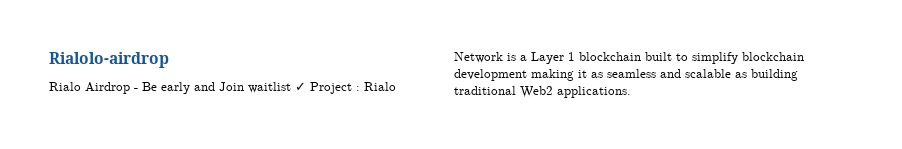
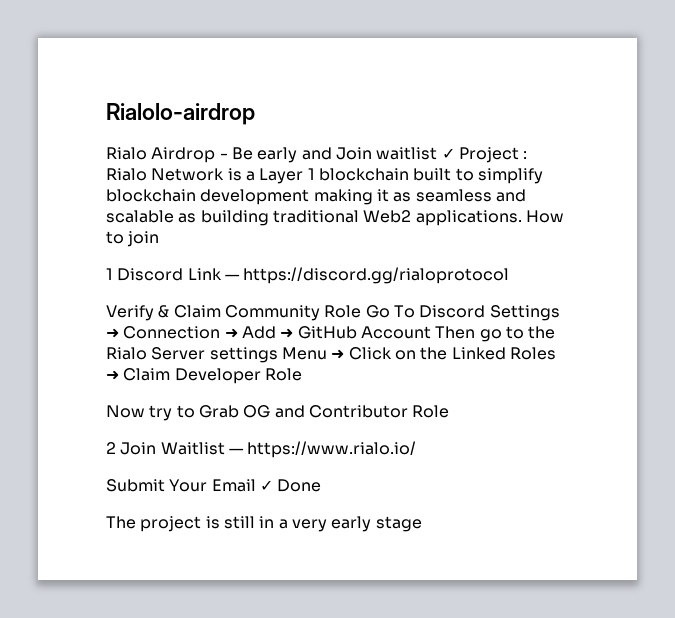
+ How to join
+ 1 Discord Link — https://discord.gg/rialoprotocol
+ Verify & Claim Community Role Go To Discord Settings ➜ Connection ➜ Add ➜ GitHub Account Then go to the Rialo Server settings Menu ➜ Click on the Linked Roles ➜ Claim Developer Role
+ Now try to Grab OG and Contributor Role
+ 2 Join Waitlist — https://www.rialo.io/
+ Submit Your Email ✓ Done
+ The project is still in a very early stage

